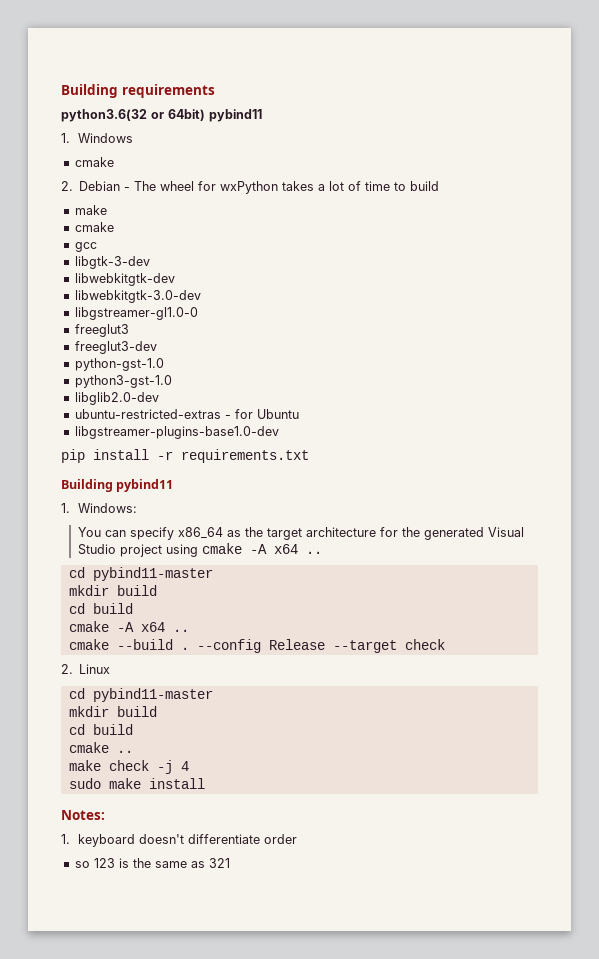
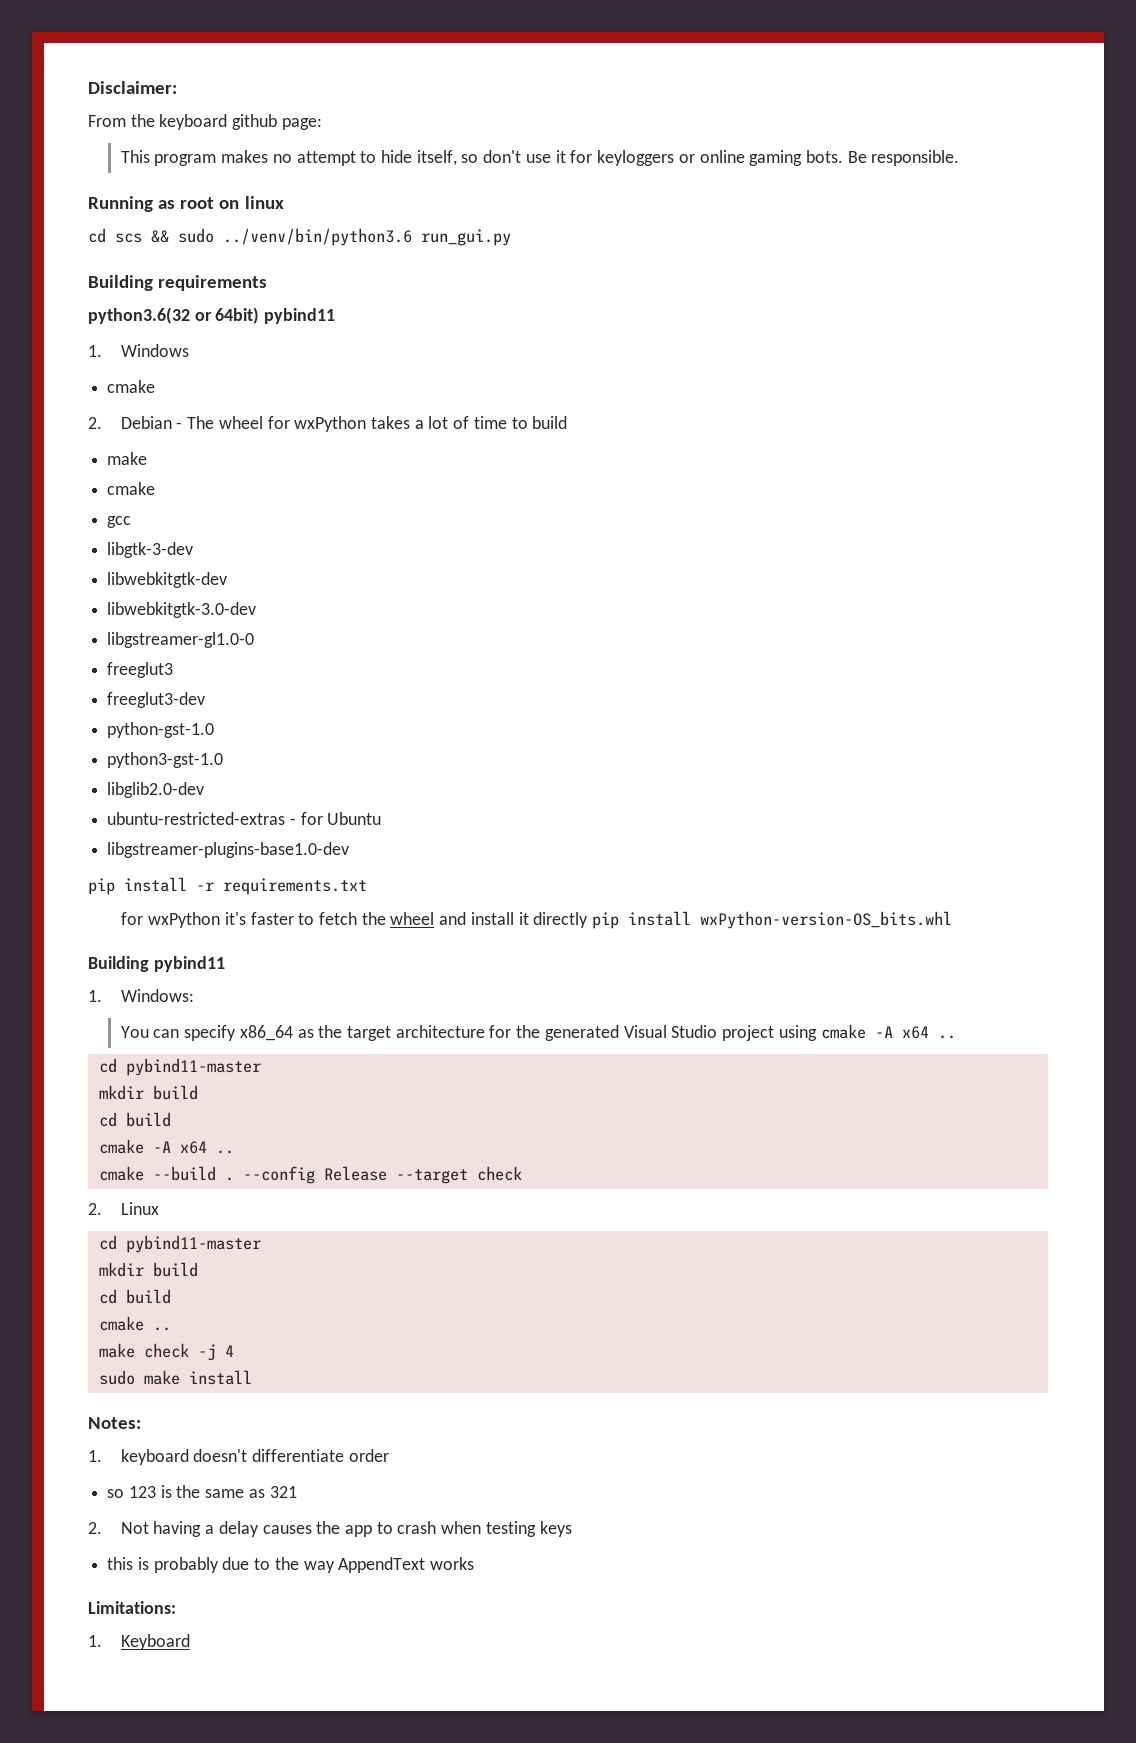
+ Disclaimer:
+ From the keyboard github page:
+ This program makes no attempt to hide itself, so don't use it for keyloggers or online gaming bots. Be responsible.
+ Running as root on linux
+ cd scs && sudo ../venv/bin/python3.6 run_gui.py
+ for wxPython it's faster to fetch the wheel and install it directly pip install wxPython-version-OS_bits.whl
+ 2. Not having a delay causes the app to crash when testing keys
+ this is probably due to the way AppendText works
+ Limitations:
+ 1. Keyboard

